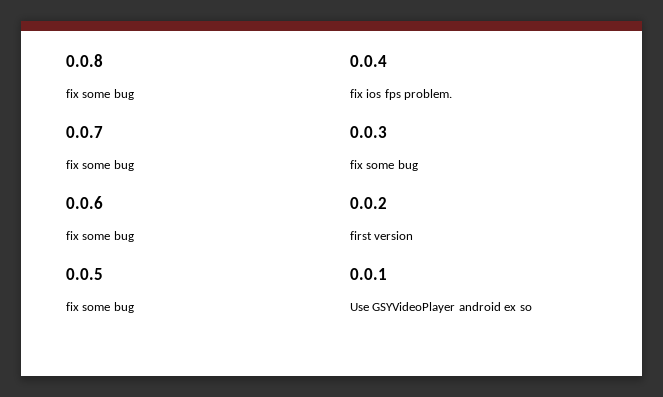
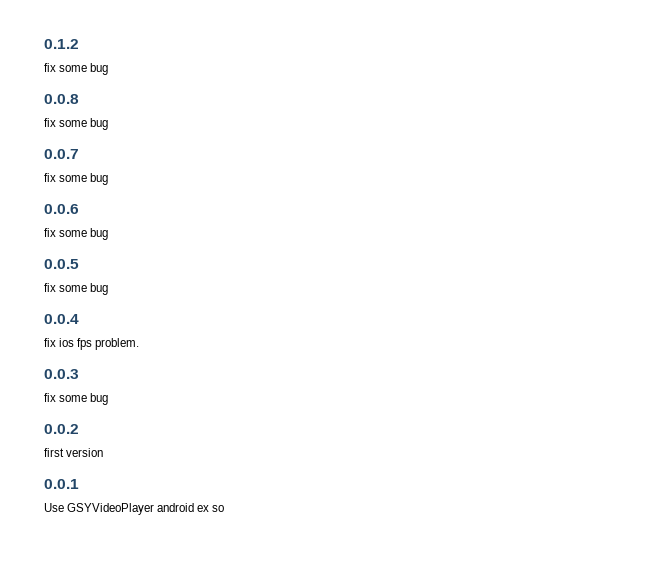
+ 0.1.2
+ fix some bug

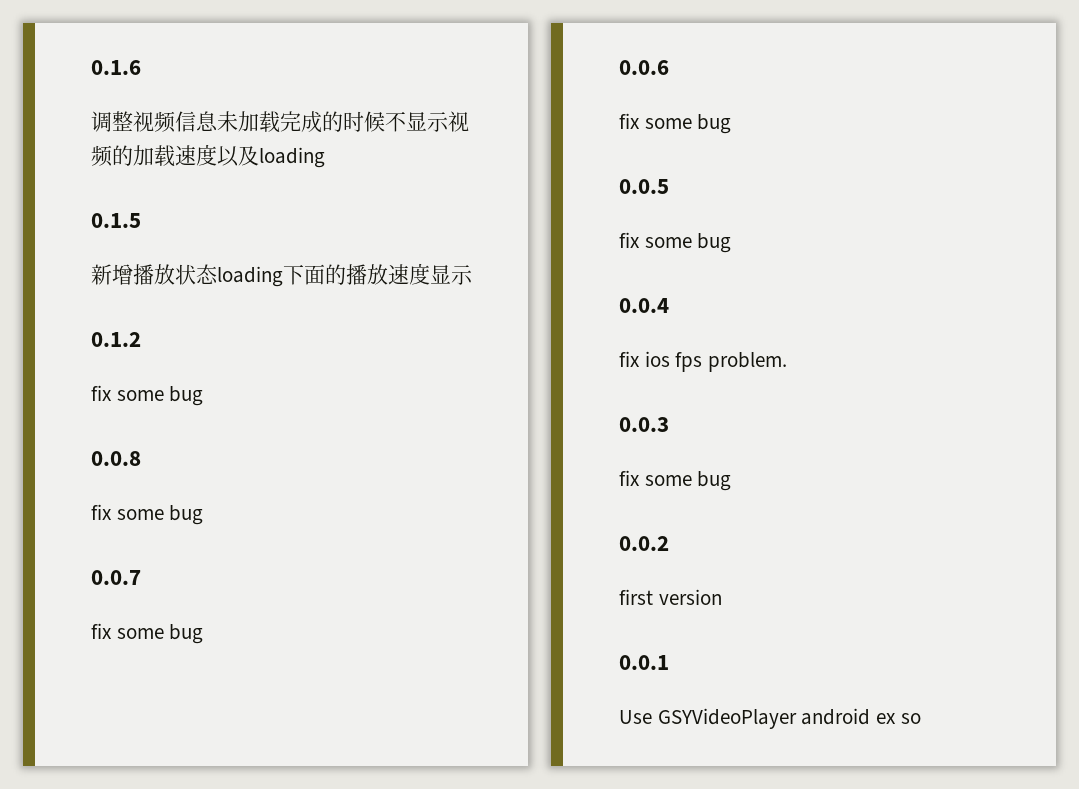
+ 0.1.6
+ 调整视频信息未加载完成的时候不显示视频的加载速度以及loading
+ 0.1.5
+ 新增播放状态loading下面的播放速度显示

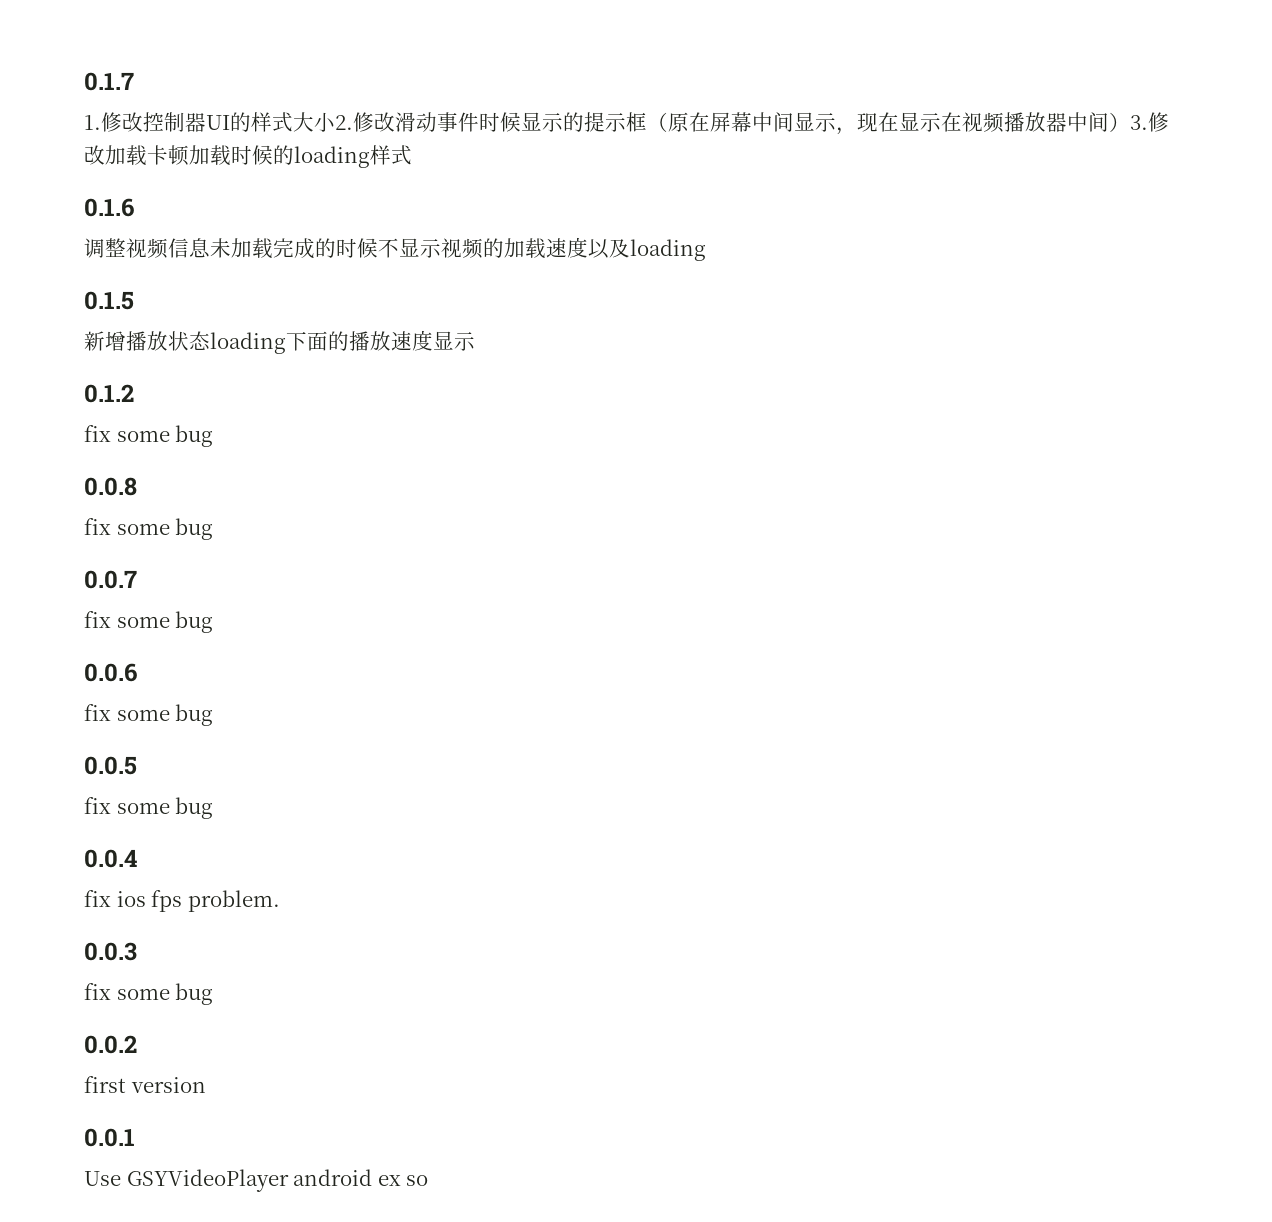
+ 0.1.7
+ 1.修改控制器UI的样式大小2.修改滑动事件时候显示的提示框（原在屏幕中间显示，现在显示在视频播放器中间）3.修改加载卡顿加载时候的loading样式

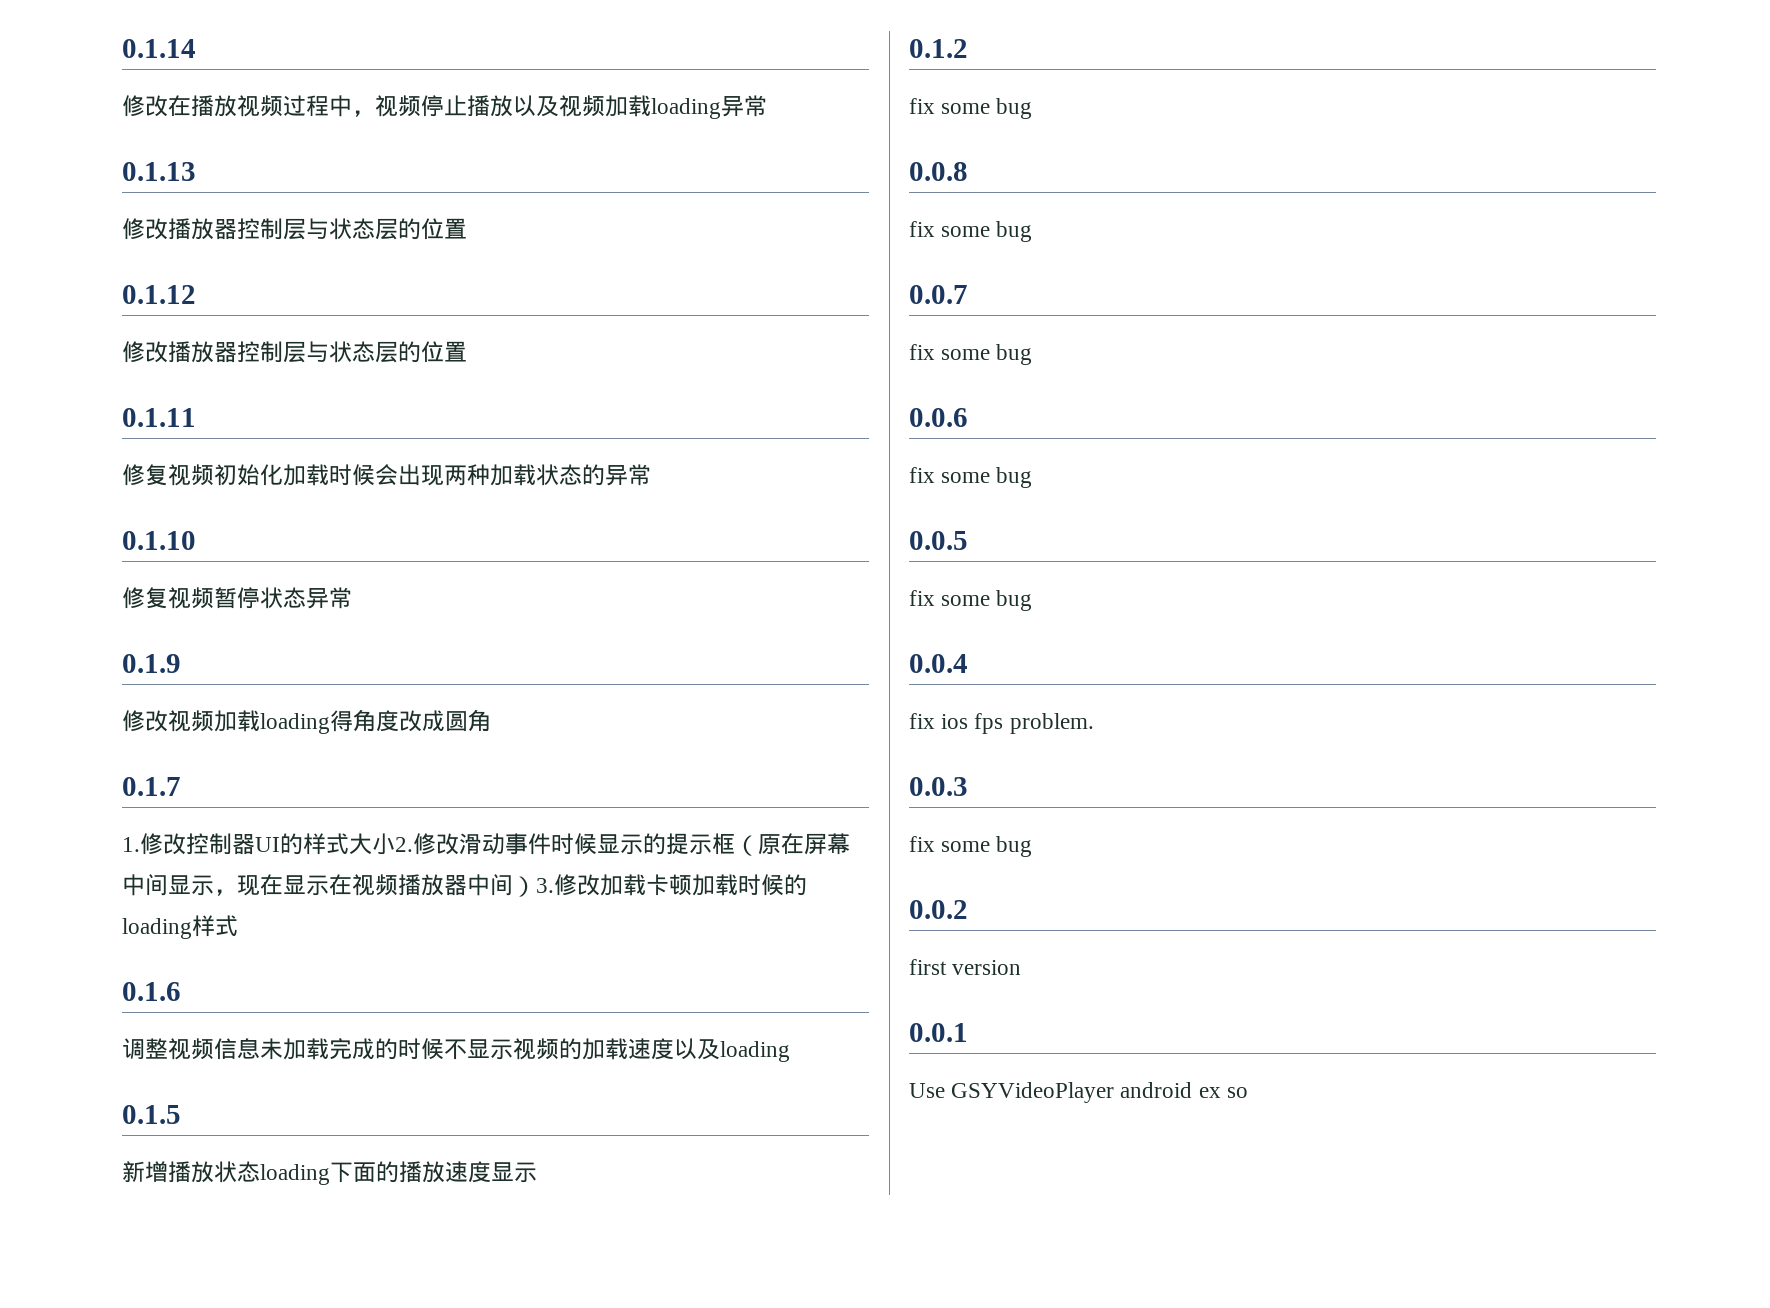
+ 0.1.14
+ 修改在播放视频过程中，视频停止播放以及视频加载loading异常
+ 0.1.13
+ 修改播放器控制层与状态层的位置
+ 0.1.12
+ 修改播放器控制层与状态层的位置
+ 0.1.11
+ 修复视频初始化加载时候会出现两种加载状态的异常
+ 0.1.10
+ 修复视频暂停状态异常
+ 0.1.9
+ 修改视频加载loading得角度改成圆角

